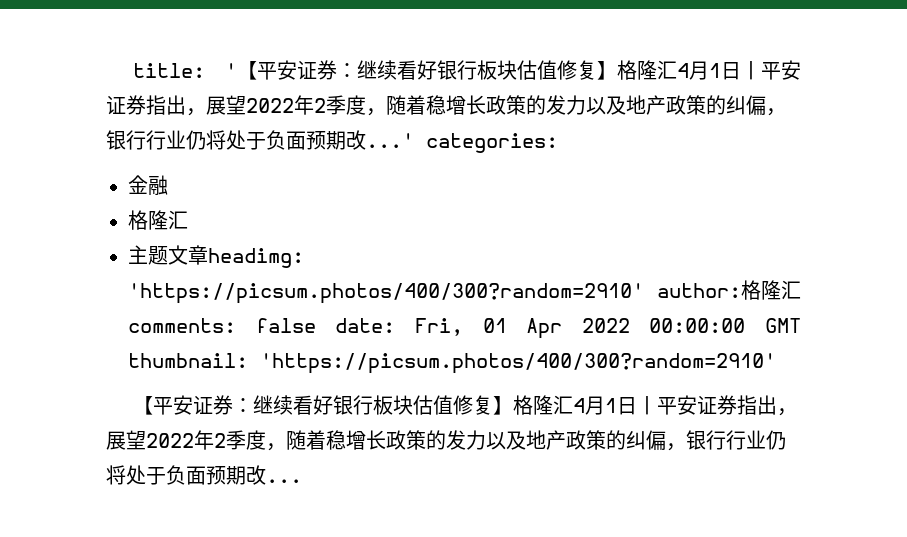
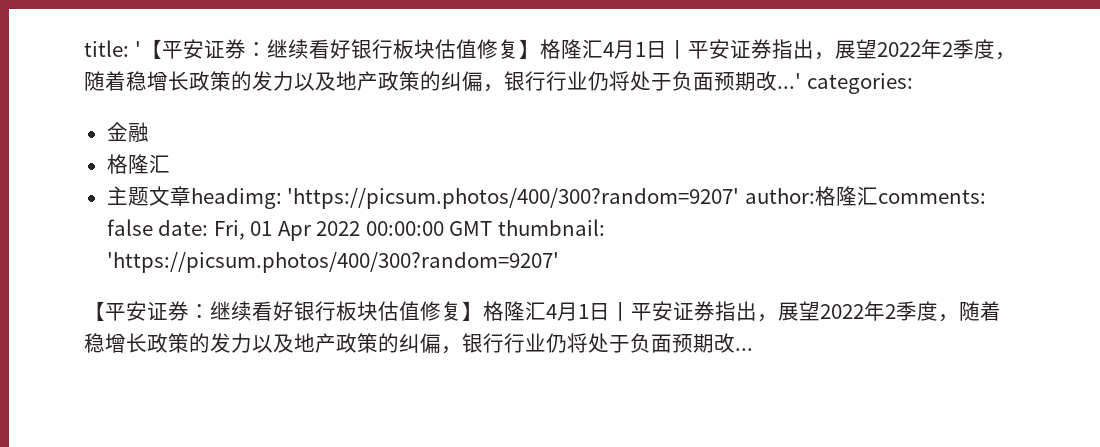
- 主题文章headimg: 'https://picsum.photos/400/300?random=2910' author:格隆汇comments: false date: Fri, 01 Apr 2022 00:00:00 GMT thumbnail: 'https://picsum.photos/400/300?random=2910'
+ 主题文章headimg: 'https://picsum.photos/400/300?random=9207' author:格隆汇comments: false date: Fri, 01 Apr 2022 00:00:00 GMT thumbnail: 'https://picsum.photos/400/300?random=9207'

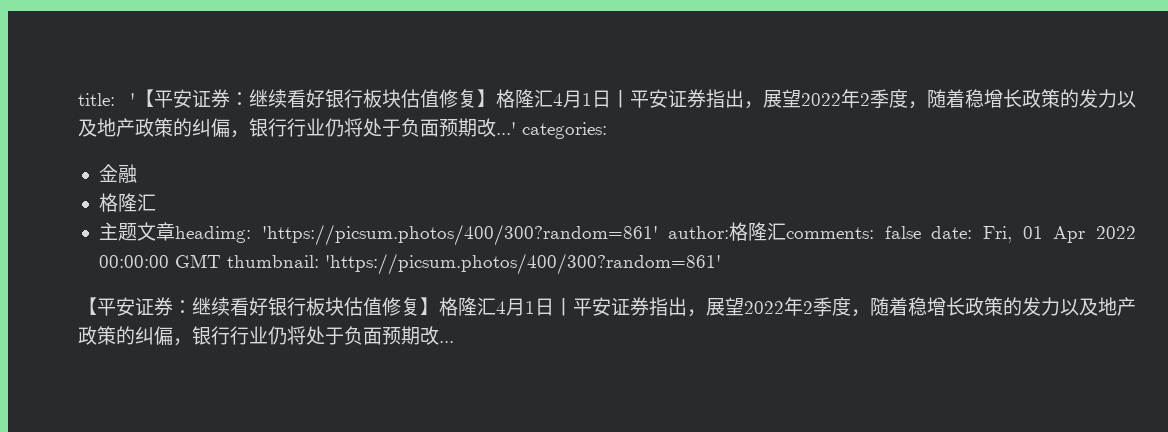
- 主题文章headimg: 'https://picsum.photos/400/300?random=9207' author:格隆汇comments: false date: Fri, 01 Apr 2022 00:00:00 GMT thumbnail: 'https://picsum.photos/400/300?random=9207'
+ 主题文章headimg: 'https://picsum.photos/400/300?random=861' author:格隆汇comments: false date: Fri, 01 Apr 2022 00:00:00 GMT thumbnail: 'https://picsum.photos/400/300?random=861'

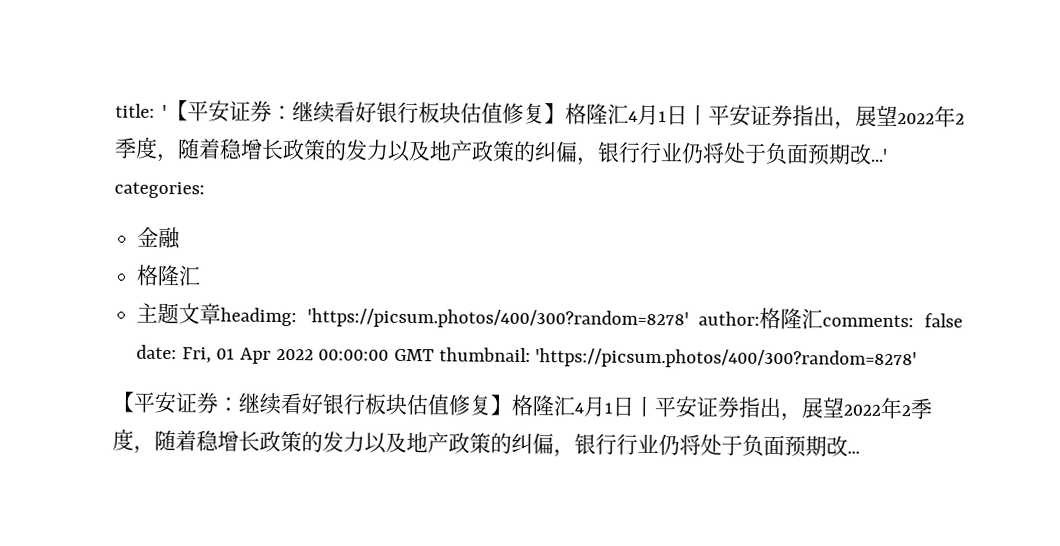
- 主题文章headimg: 'https://picsum.photos/400/300?random=861' author:格隆汇comments: false date: Fri, 01 Apr 2022 00:00:00 GMT thumbnail: 'https://picsum.photos/400/300?random=861'
+ 主题文章headimg: 'https://picsum.photos/400/300?random=8278' author:格隆汇comments: false date: Fri, 01 Apr 2022 00:00:00 GMT thumbnail: 'https://picsum.photos/400/300?random=8278'

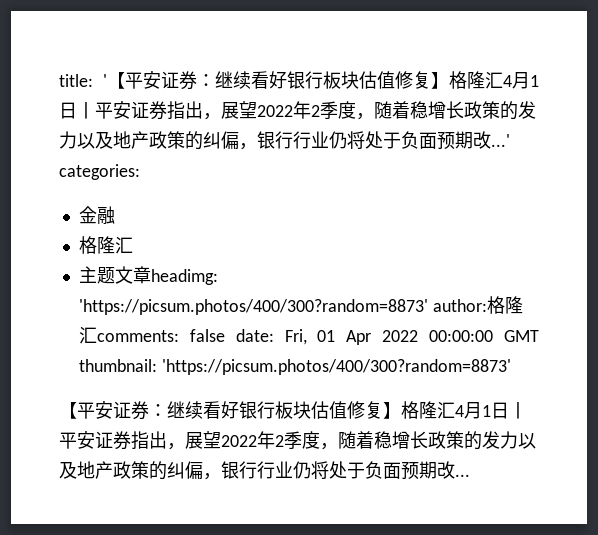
- 主题文章headimg: 'https://picsum.photos/400/300?random=8278' author:格隆汇comments: false date: Fri, 01 Apr 2022 00:00:00 GMT thumbnail: 'https://picsum.photos/400/300?random=8278'
+ 主题文章headimg: 'https://picsum.photos/400/300?random=8873' author:格隆汇comments: false date: Fri, 01 Apr 2022 00:00:00 GMT thumbnail: 'https://picsum.photos/400/300?random=8873'

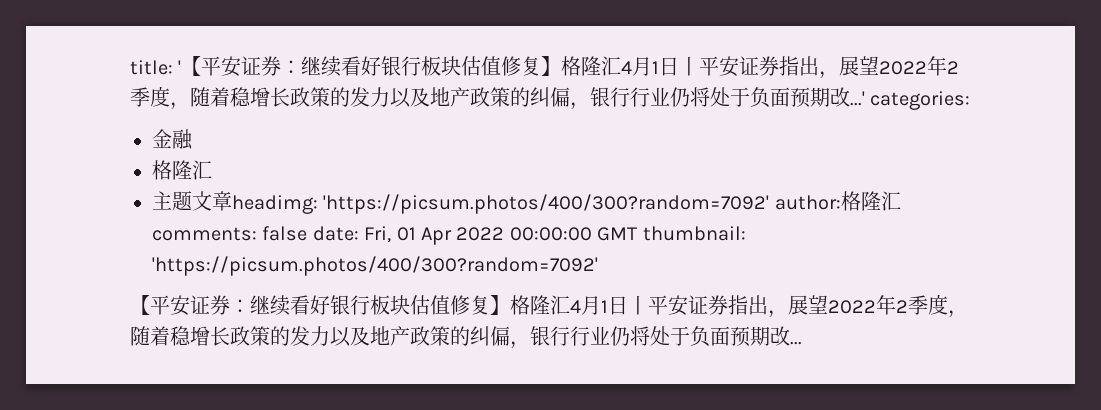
- 主题文章headimg: 'https://picsum.photos/400/300?random=8873' author:格隆汇comments: false date: Fri, 01 Apr 2022 00:00:00 GMT thumbnail: 'https://picsum.photos/400/300?random=8873'
+ 主题文章headimg: 'https://picsum.photos/400/300?random=7092' author:格隆汇comments: false date: Fri, 01 Apr 2022 00:00:00 GMT thumbnail: 'https://picsum.photos/400/300?random=7092'

